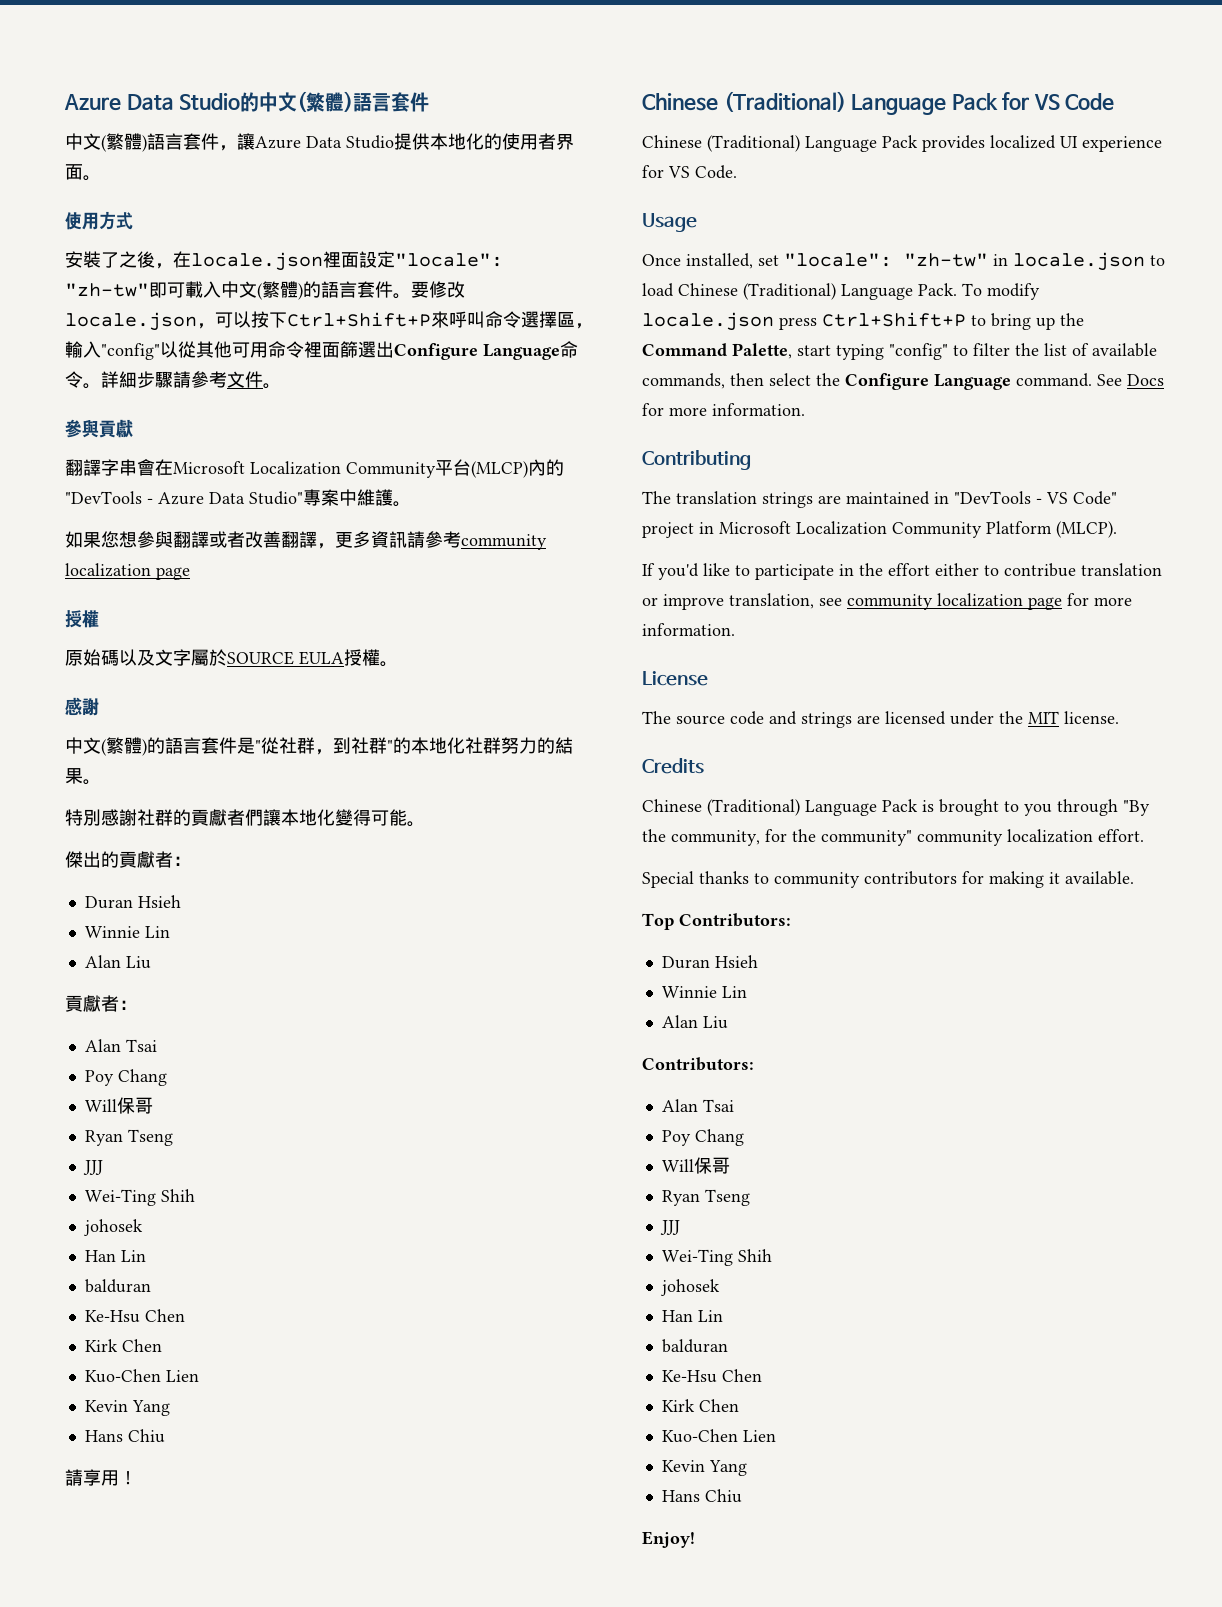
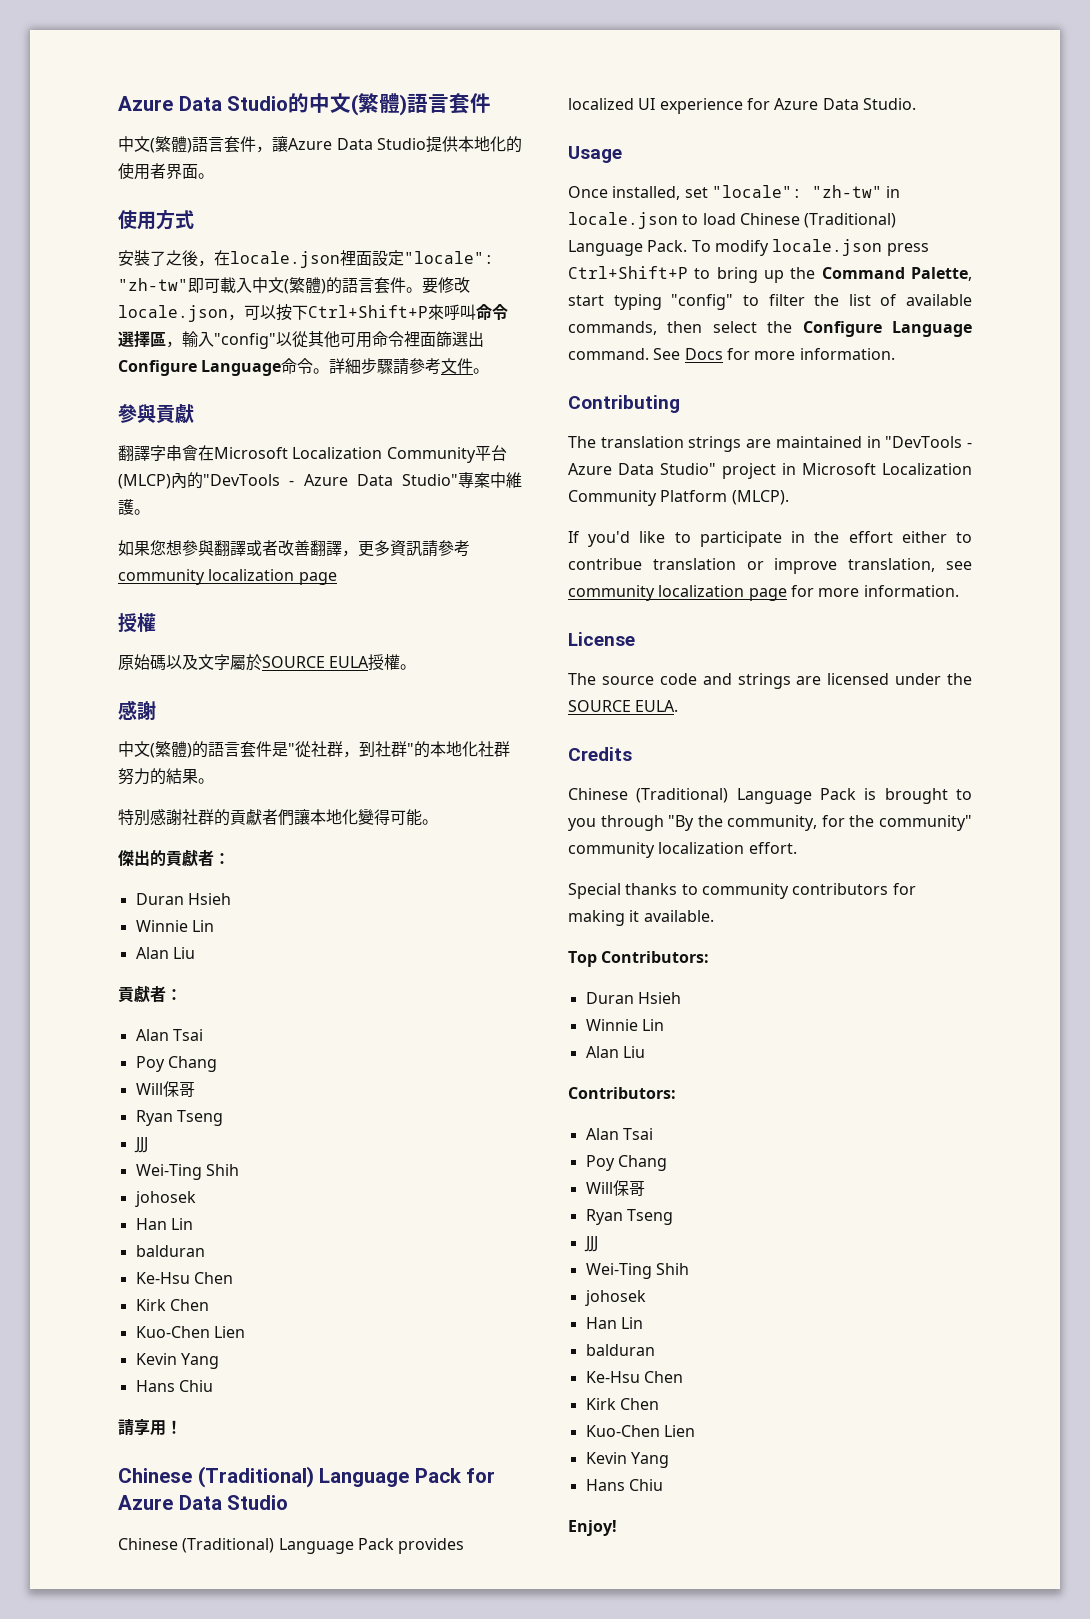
- Chinese (Traditional) Language Pack for VS Code
+ Chinese (Traditional) Language Pack for Azure Data Studio
- Chinese (Traditional) Language Pack provides localized UI experience for VS Code.
+ Chinese (Traditional) Language Pack provides localized UI experience for Azure Data Studio.
- The translation strings are maintained in "DevTools - VS Code" project in Microsoft Localization Community Platform (MLCP).
+ The translation strings are maintained in "DevTools - Azure Data Studio" project in Microsoft Localization Community Platform (MLCP).
- The source code and strings are licensed under the MIT license.
+ The source code and strings are licensed under the SOURCE EULA.

